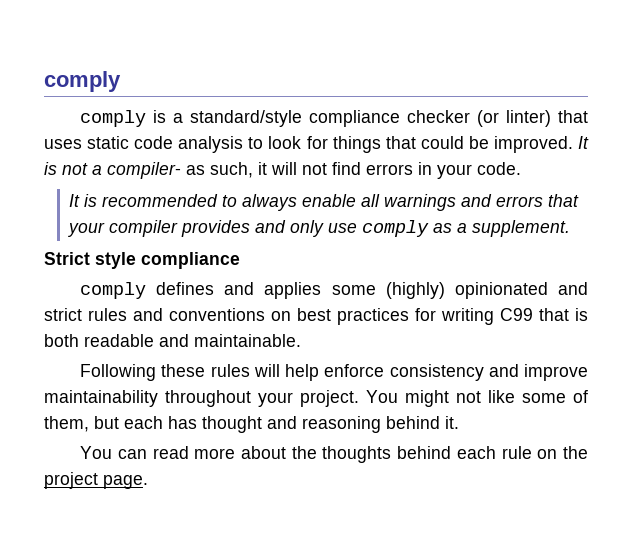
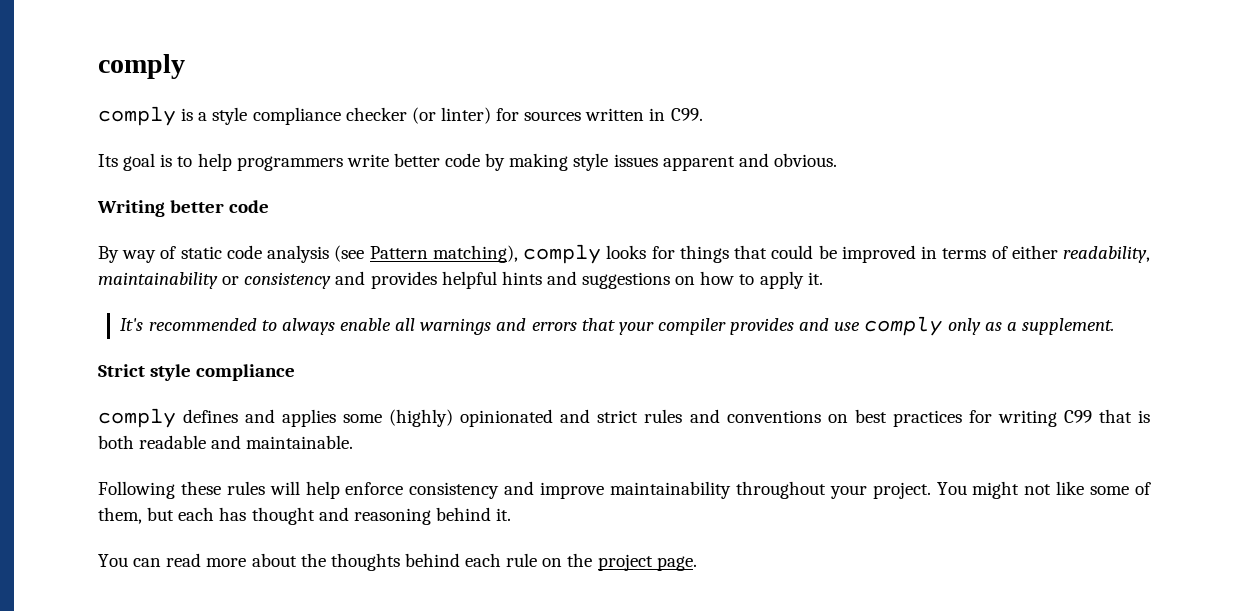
- comply is a standard/style compliance checker (or linter) that uses static code analysis to look for things that could be improved. It is not a compiler- as such, it will not find errors in your code.
- It is recommended to always enable all warnings and errors that your compiler provides and only use comply as a supplement.
+ comply is a style compliance checker (or linter) for sources written in C99.
+ Its goal is to help programmers write better code by making style issues apparent and obvious.
+ Writing better code
+ By way of static code analysis (see Pattern matching), comply looks for things that could be improved in terms of either readability, maintainability or consistency and provides helpful hints and suggestions on how to apply it.
+ It's recommended to always enable all warnings and errors that your compiler provides and use comply only as a supplement.

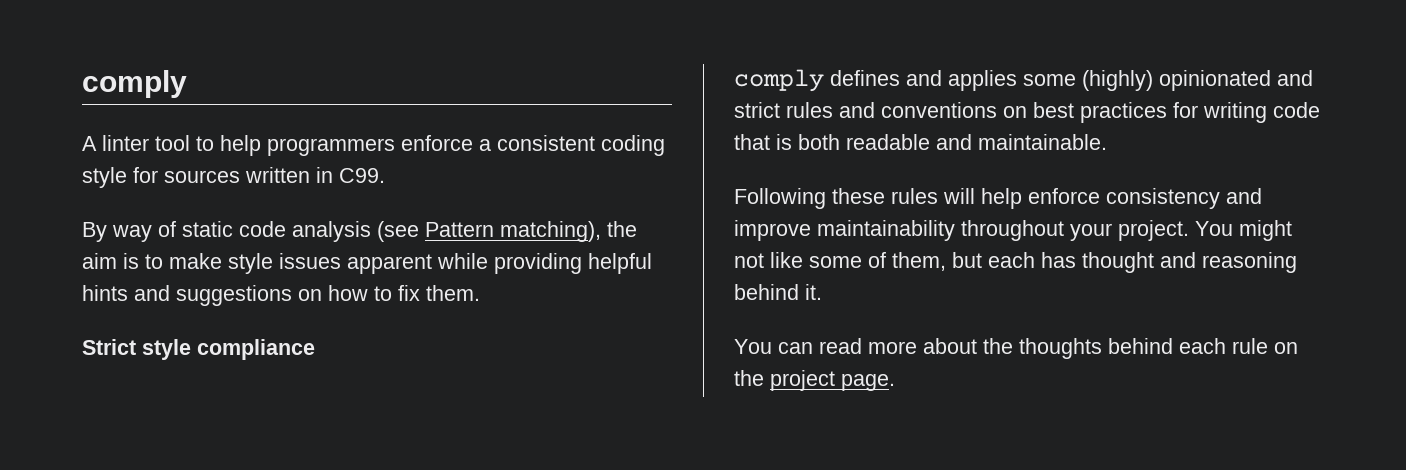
- comply is a style compliance checker (or linter) for sources written in C99.
+ A linter tool to help programmers enforce a consistent coding style for sources written in C99.
- Its goal is to help programmers write better code by making style issues apparent and obvious.
- Writing better code
- By way of static code analysis (see Pattern matching), comply looks for things that could be improved in terms of either readability, maintainability or consistency and provides helpful hints and suggestions on how to apply it.
- It's recommended to always enable all warnings and errors that your compiler provides and use comply only as a supplement.
+ By way of static code analysis (see Pattern matching), the aim is to make style issues apparent while providing helpful hints and suggestions on how to fix them.
- comply defines and applies some (highly) opinionated and strict rules and conventions on best practices for writing C99 that is both readable and maintainable.
+ comply defines and applies some (highly) opinionated and strict rules and conventions on best practices for writing code that is both readable and maintainable.

